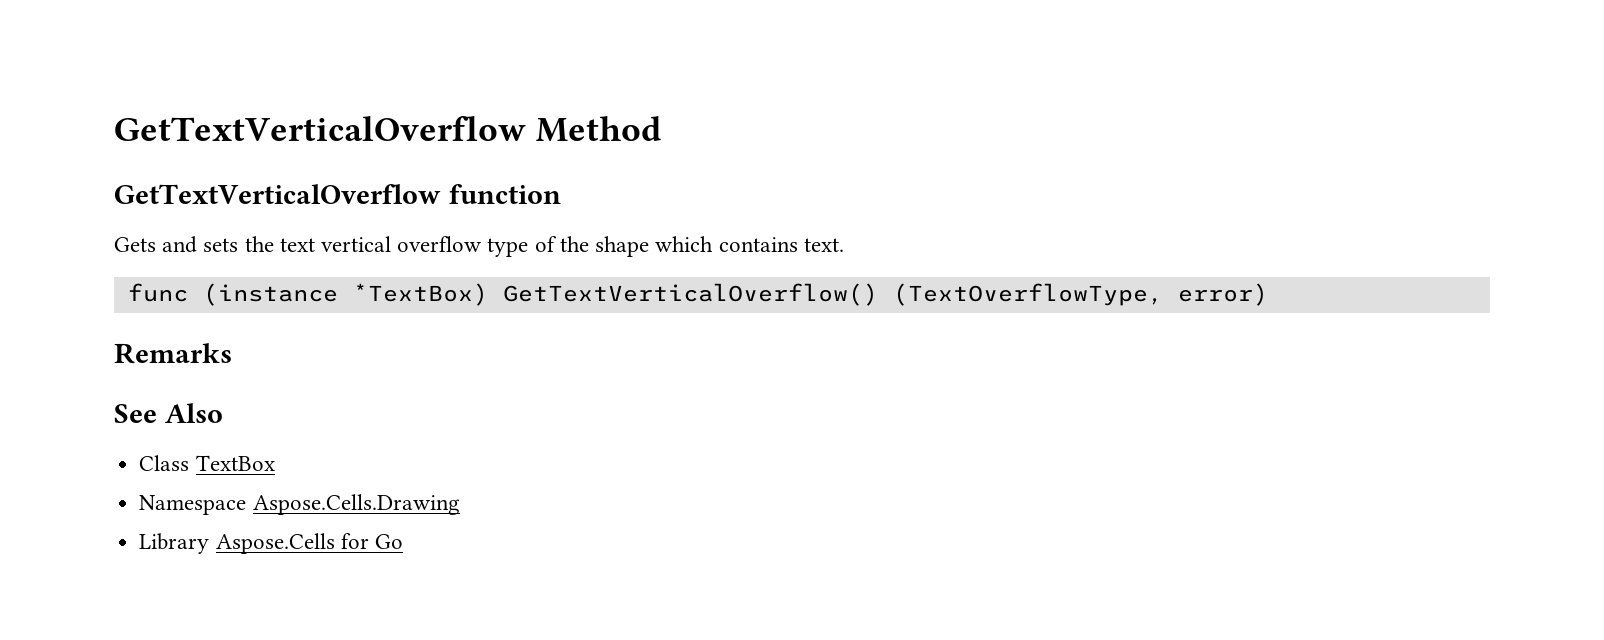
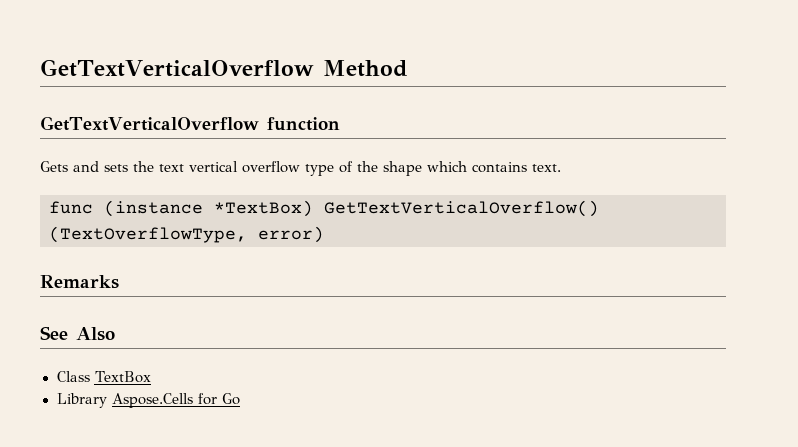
- Namespace Aspose.Cells.Drawing

